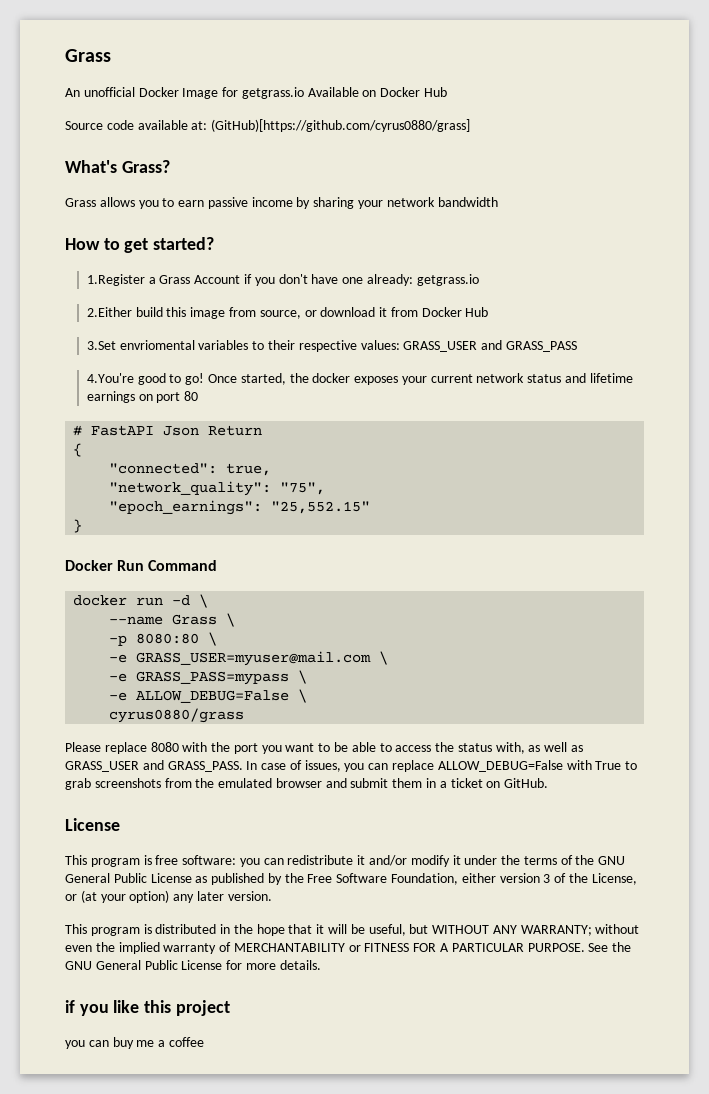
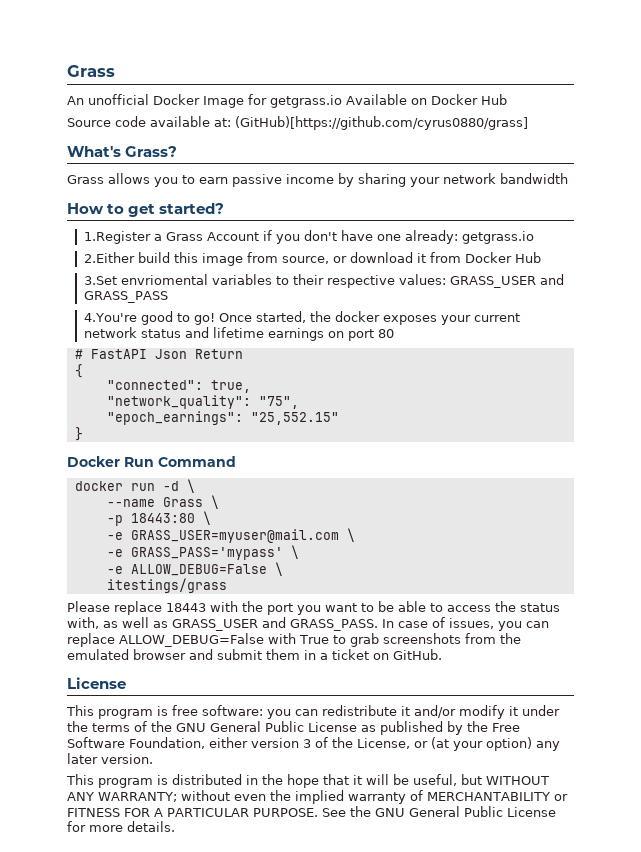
- -p 8080:80 \
+ -p 18443:80 \
- -e GRASS_PASS=mypass \
+ -e GRASS_PASS='mypass' \
- cyrus0880/grass
+ itestings/grass
- Please replace 8080 with the port you want to be able to access the status with, as well as GRASS_USER and GRASS_PASS.
+ Please replace 18443 with the port you want to be able to access the status with, as well as GRASS_USER and GRASS_PASS.
- if you like this project
- you can buy me a coffee

